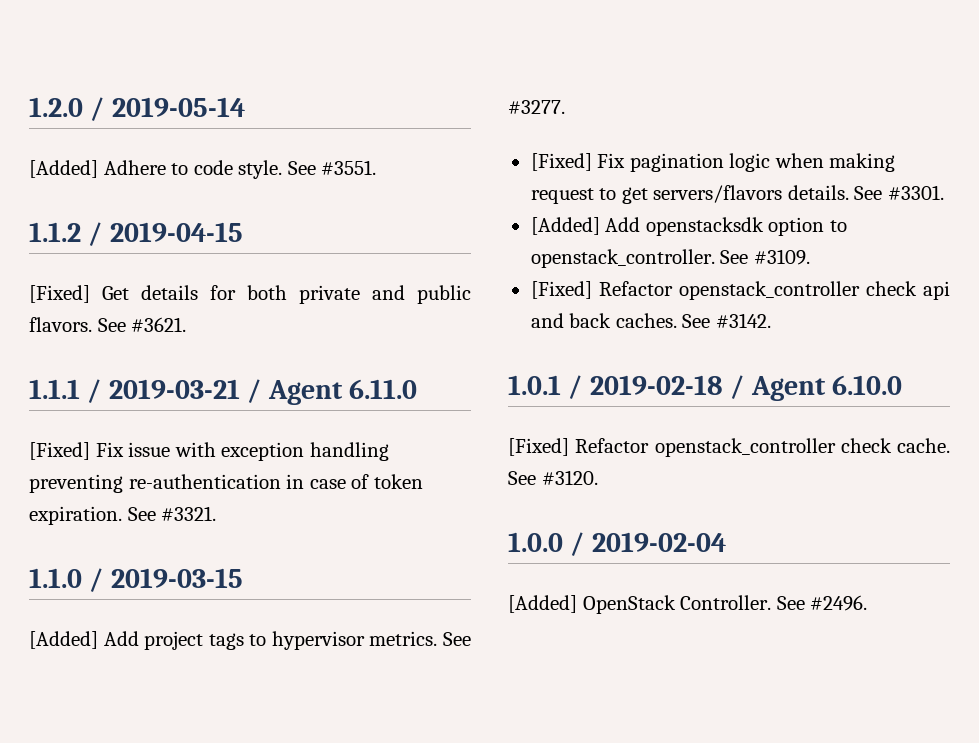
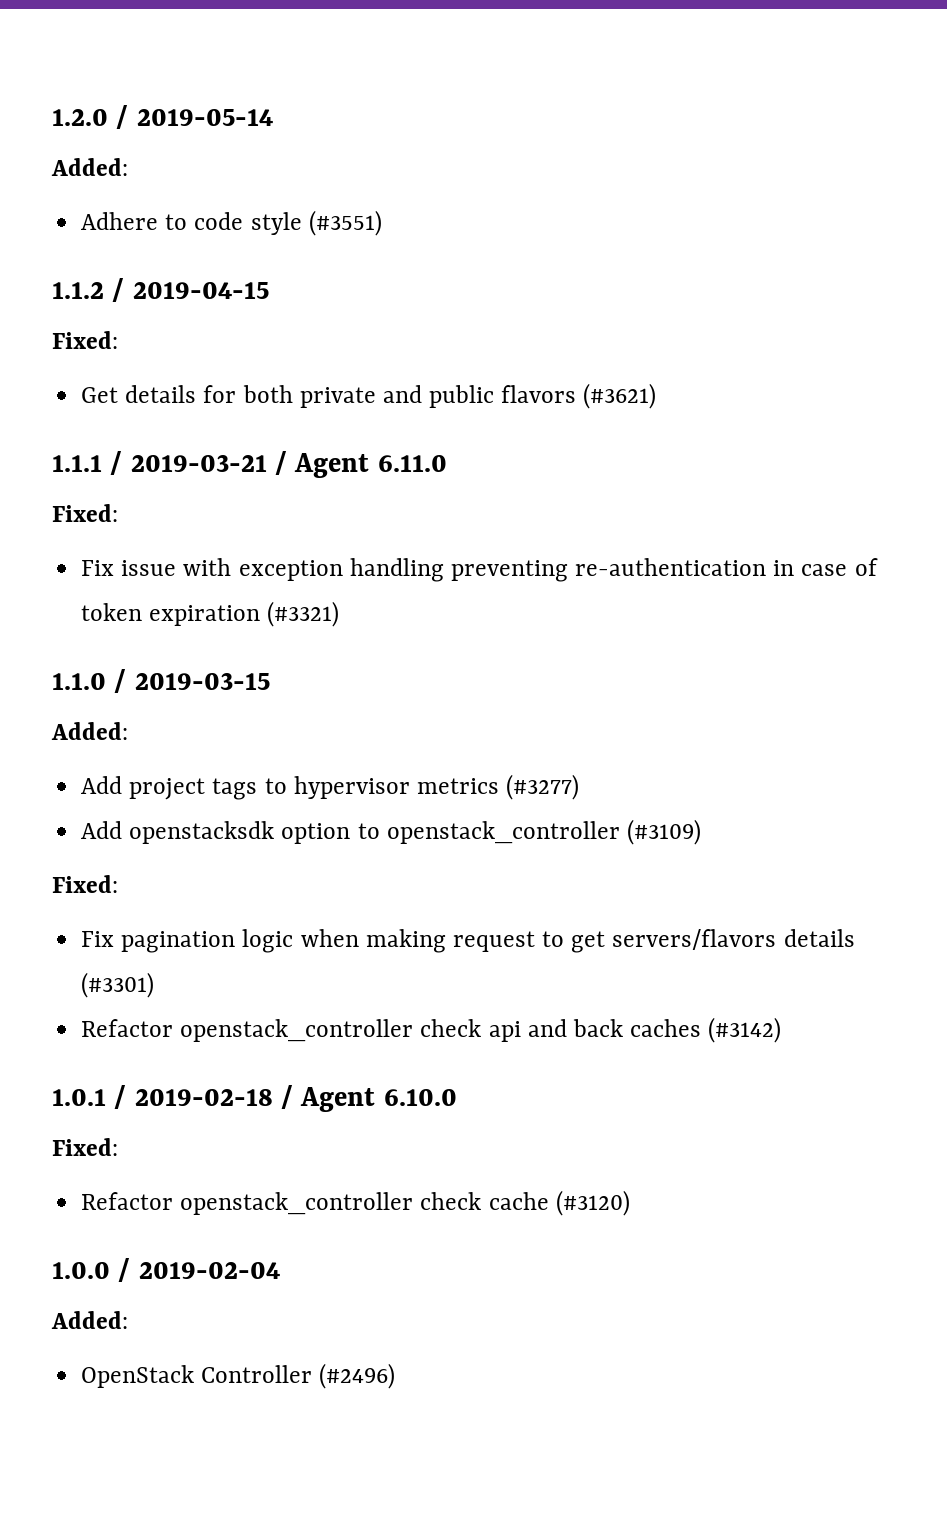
  1.2.0 / 2019-05-14
- [Added] Adhere to code style. See #3551.
+ Added:
+ Adhere to code style (#3551)
  1.1.2 / 2019-04-15
- [Fixed] Get details for both private and public flavors. See #3621.
+ Fixed:
+ Get details for both private and public flavors (#3621)
  1.1.1 / 2019-03-21 / Agent 6.11.0
- [Fixed] Fix issue with exception handling preventing re-authentication in case of token expiration. See #3321.
+ Fixed:
+ Fix issue with exception handling preventing re-authentication in case of token expiration (#3321)
  1.1.0 / 2019-03-15
- [Added] Add project tags to hypervisor metrics. See #3277.
- [Fixed] Fix pagination logic when making request to get servers/flavors details. See #3301.
- [Added] Add openstacksdk option to openstack_controller. See #3109.
- [Fixed] Refactor openstack_controller check api and back caches. See #3142.
+ Added:
+ Add project tags to hypervisor metrics (#3277)
+ Add openstacksdk option to openstack_controller (#3109)
+ Fixed:
+ Fix pagination logic when making request to get servers/flavors details (#3301)
+ Refactor openstack_controller check api and back caches (#3142)
  1.0.1 / 2019-02-18 / Agent 6.10.0
- [Fixed] Refactor openstack_controller check cache. See #3120.
+ Fixed:
+ Refactor openstack_controller check cache (#3120)
  1.0.0 / 2019-02-04
- [Added] OpenStack Controller. See #2496.
+ Added:
+ OpenStack Controller (#2496)

